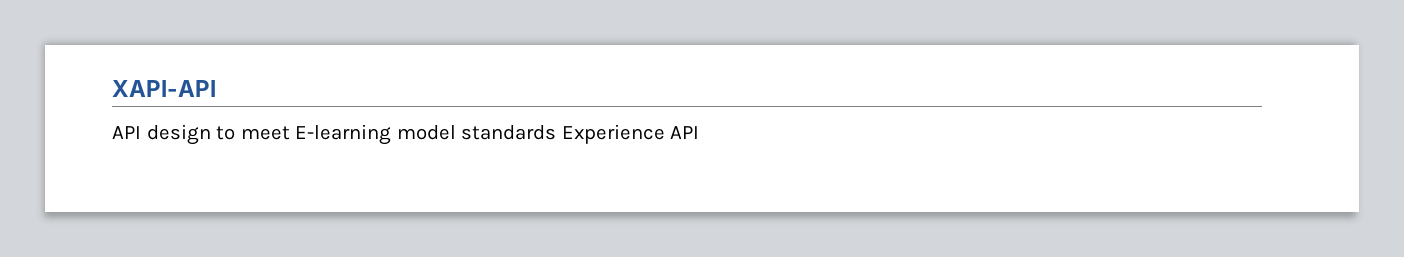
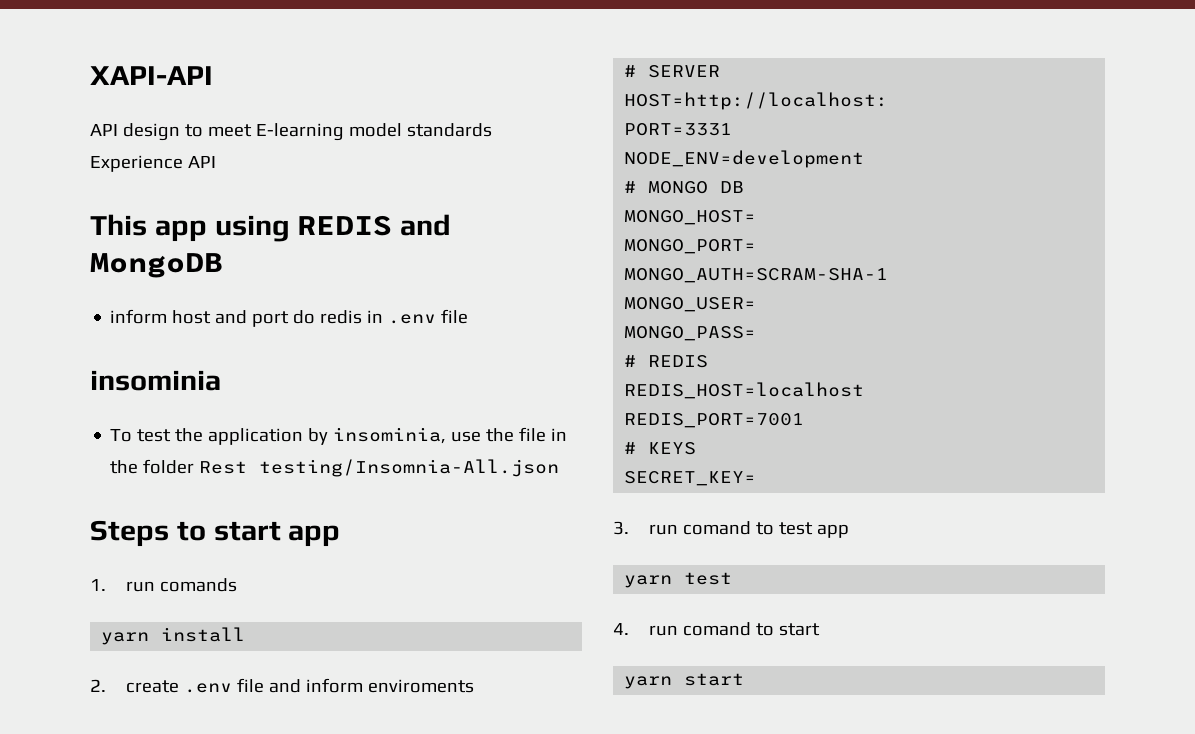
+ This app using REDIS and MongoDB
+ inform host and port do redis in .env file
+ insominia
+ To test the application by insominia, use the file in the folder Rest testing/Insomnia-All.json
+ Steps to start app
+ 1. run comands
+ yarn install
+ 2. create .env file and inform enviroments
+ # SERVER
+ HOST=http://localhost:
+ PORT=3331
+ NODE_ENV=development
+ # MONGO DB
+ MONGO_HOST=
+ MONGO_PORT=
+ MONGO_AUTH=SCRAM-SHA-1
+ MONGO_USER=
+ MONGO_PASS=
+ # REDIS
+ REDIS_HOST=localhost
+ REDIS_PORT=7001
+ # KEYS
+ SECRET_KEY=
+ 3. run comand to test app
+ yarn test
+ 4. run comand to start
+ yarn start

